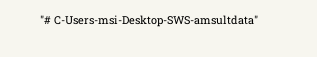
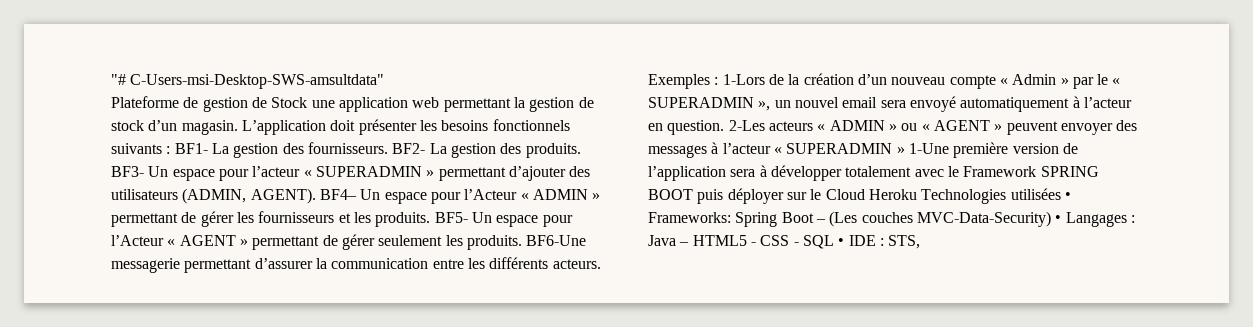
+ Plateforme de gestion de Stock une application web permettant la gestion de stock d’un magasin. L’application doit présenter les besoins fonctionnels suivants : BF1- La gestion des fournisseurs. BF2- La gestion des produits. BF3- Un espace pour l’acteur « SUPERADMIN » permettant d’ajouter des utilisateurs (ADMIN, AGENT). BF4– Un espace pour l’Acteur « ADMIN » permettant de gérer les fournisseurs et les produits. BF5- Un espace pour l’Acteur « AGENT » permettant de gérer seulement les produits. BF6-Une messagerie permettant d’assurer la communication entre les différents acteurs. Exemples : 1-Lors de la création d’un nouveau compte « Admin » par le « SUPERADMIN », un nouvel email sera envoyé automatiquement à l’acteur en question. 2-Les acteurs « ADMIN » ou « AGENT » peuvent envoyer des messages à l’acteur « SUPERADMIN » 1-Une première version de l’application sera à développer totalement avec le Framework SPRING BOOT puis déployer sur le Cloud Heroku Technologies utilisées • Frameworks: Spring Boot – (Les couches MVC-Data-Security) • Langages : Java – HTML5 - CSS - SQL • IDE : STS,

